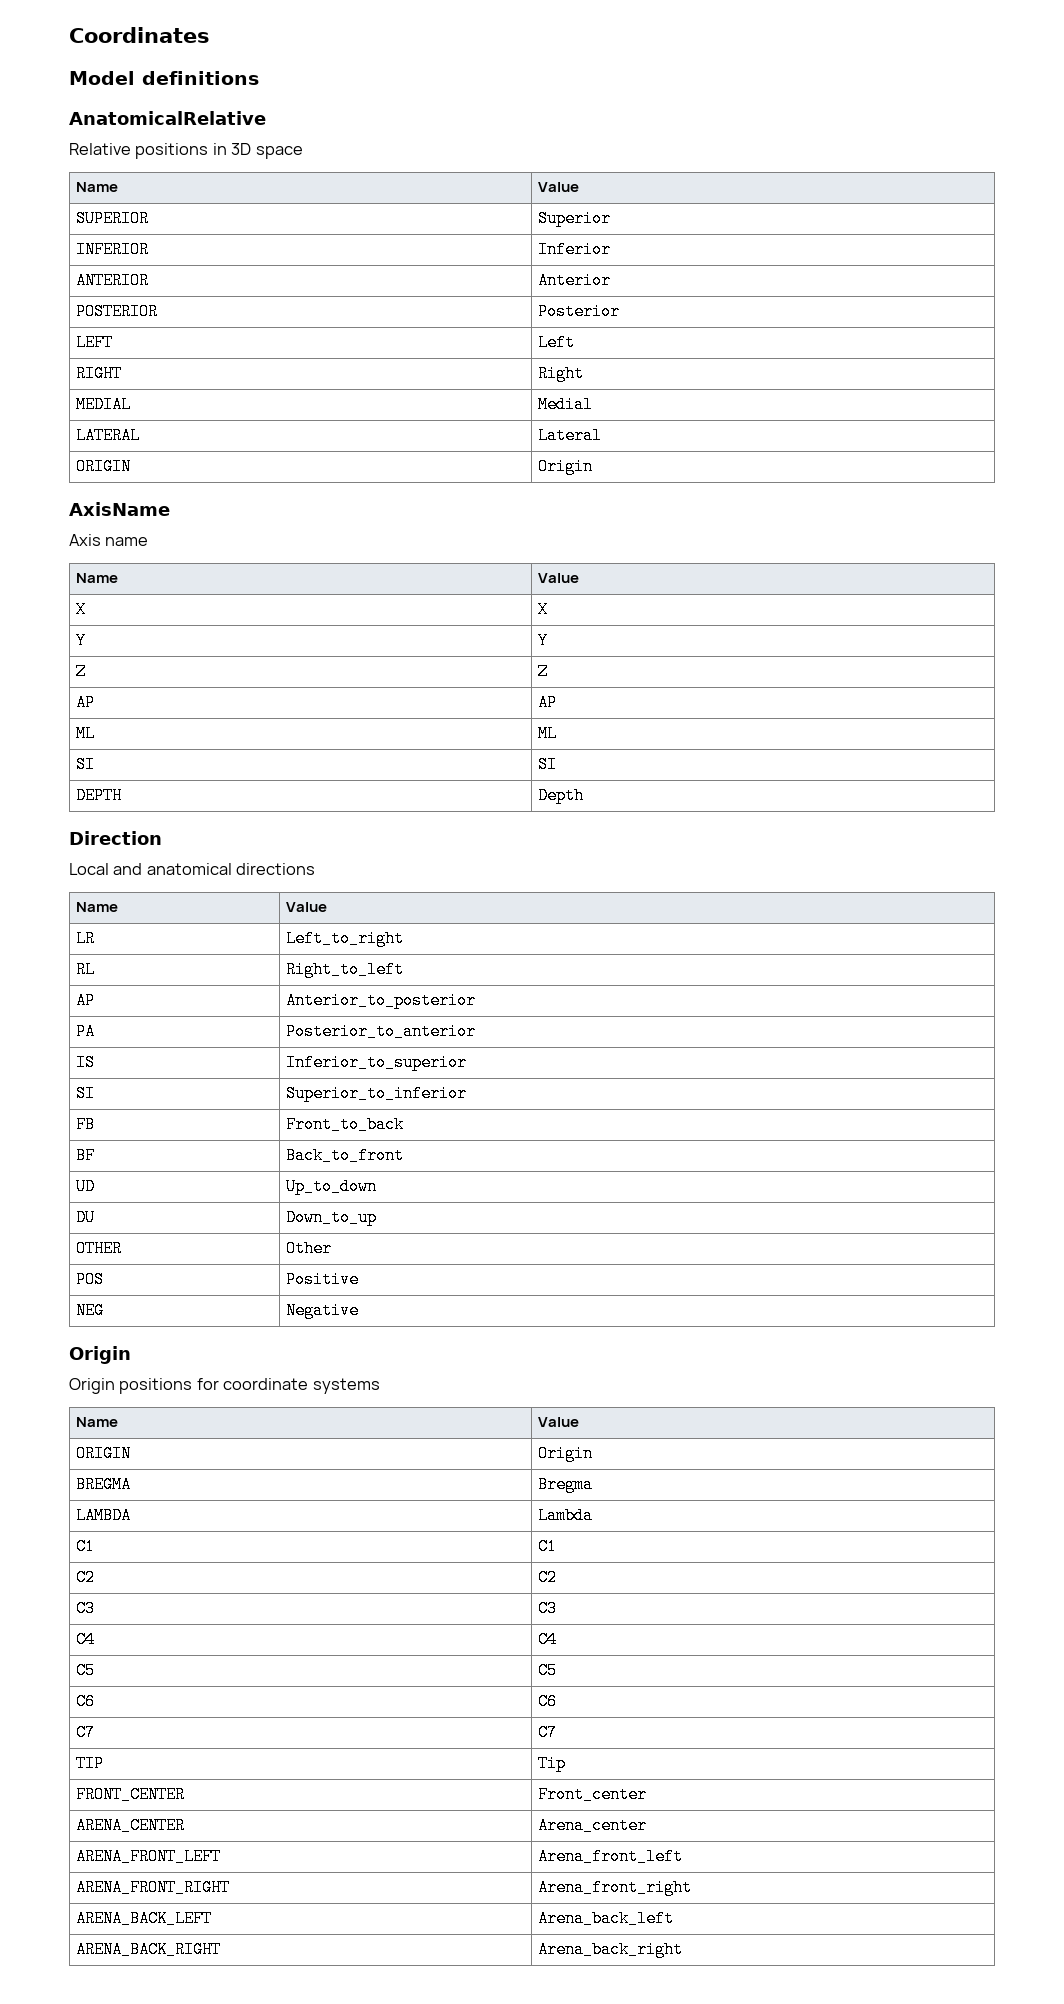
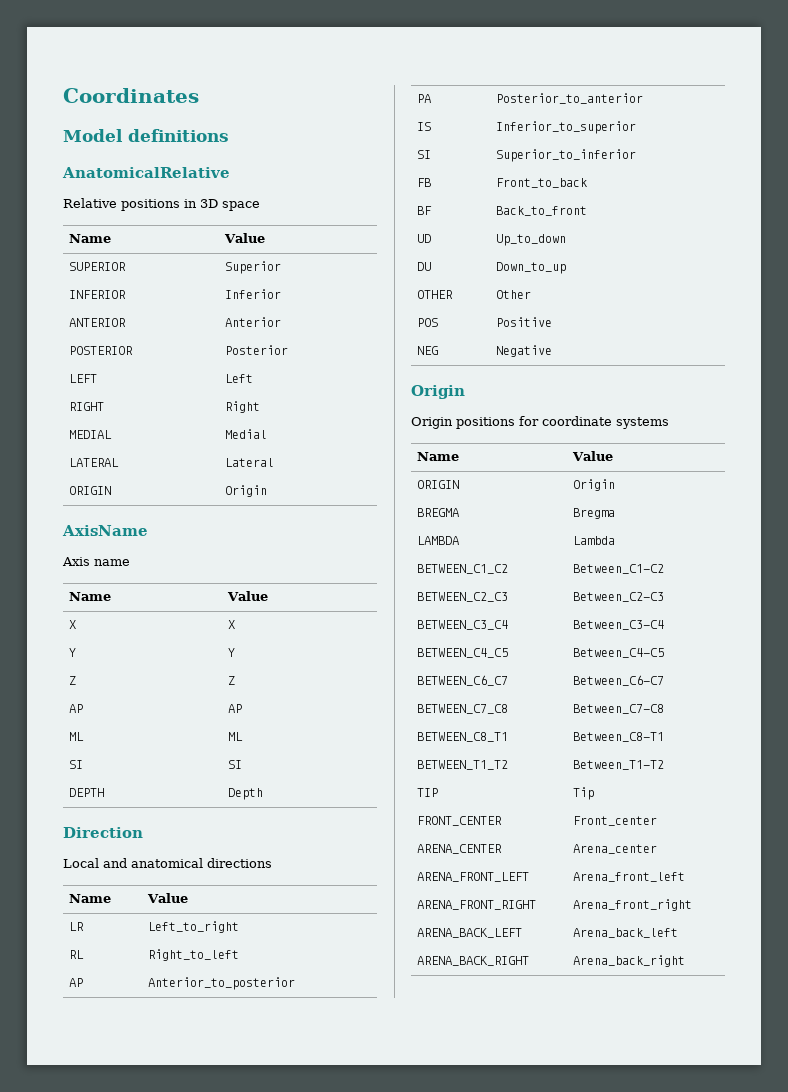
- C1 | C1
- C2 | C2
- C3 | C3
- C4 | C4
- C5 | C5
- C6 | C6
- C7 | C7
+ BETWEEN_C1_C2 | Between_C1-C2
+ BETWEEN_C2_C3 | Between_C2-C3
+ BETWEEN_C3_C4 | Between_C3-C4
+ BETWEEN_C4_C5 | Between_C4-C5
+ BETWEEN_C6_C7 | Between_C6-C7
+ BETWEEN_C7_C8 | Between_C7-C8
+ BETWEEN_C8_T1 | Between_C8-T1
+ BETWEEN_T1_T2 | Between_T1-T2

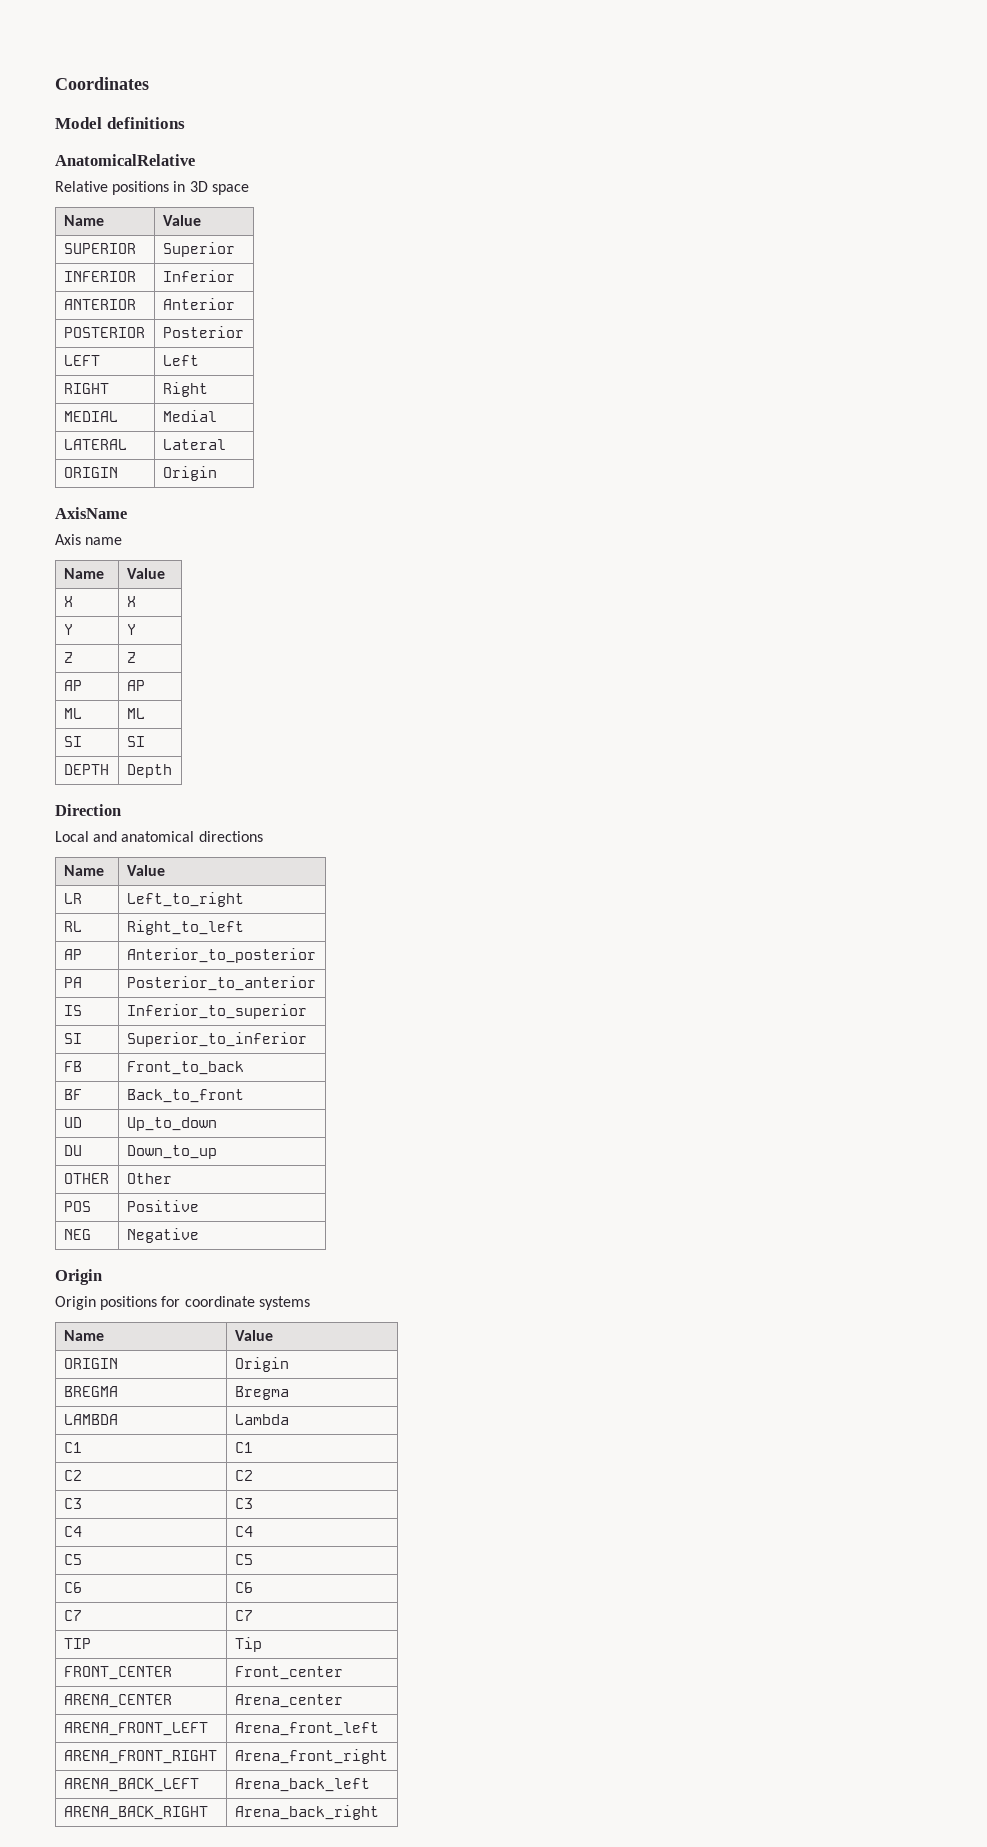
- BETWEEN_C1_C2 | Between_C1-C2
- BETWEEN_C2_C3 | Between_C2-C3
- BETWEEN_C3_C4 | Between_C3-C4
- BETWEEN_C4_C5 | Between_C4-C5
- BETWEEN_C6_C7 | Between_C6-C7
- BETWEEN_C7_C8 | Between_C7-C8
- BETWEEN_C8_T1 | Between_C8-T1
- BETWEEN_T1_T2 | Between_T1-T2
+ C1 | C1
+ C2 | C2
+ C3 | C3
+ C4 | C4
+ C5 | C5
+ C6 | C6
+ C7 | C7

